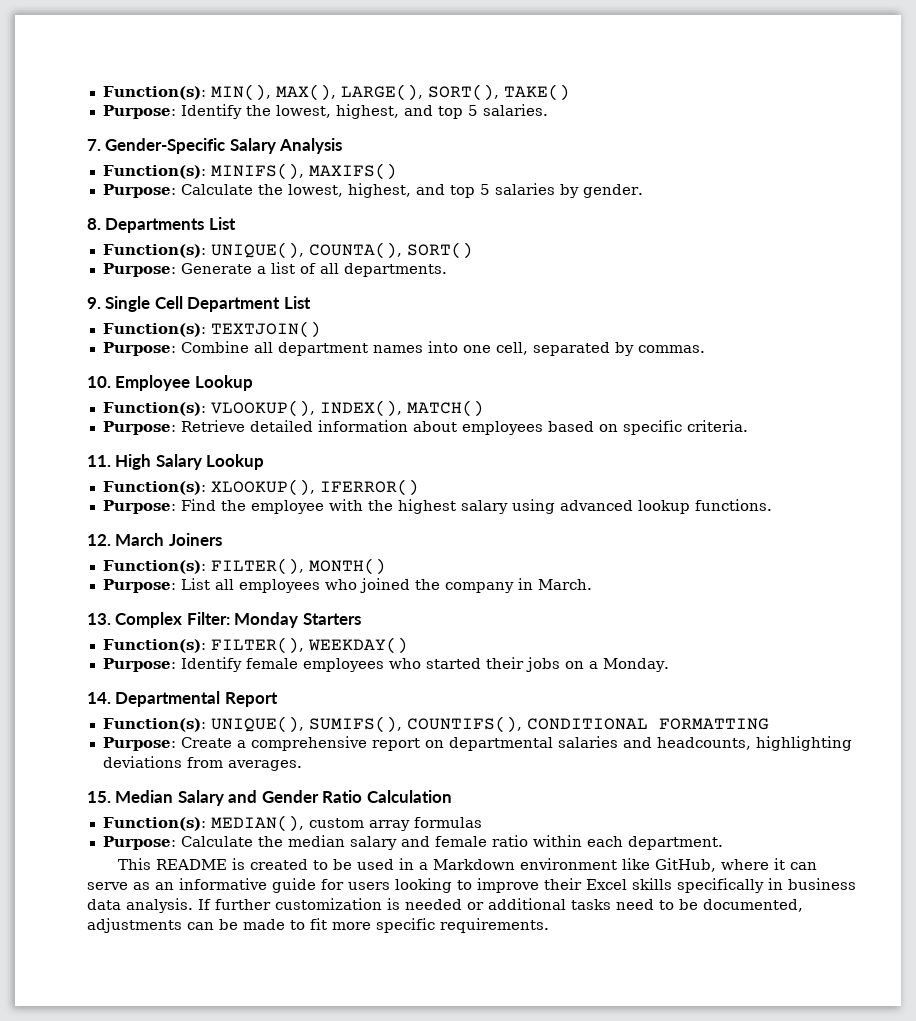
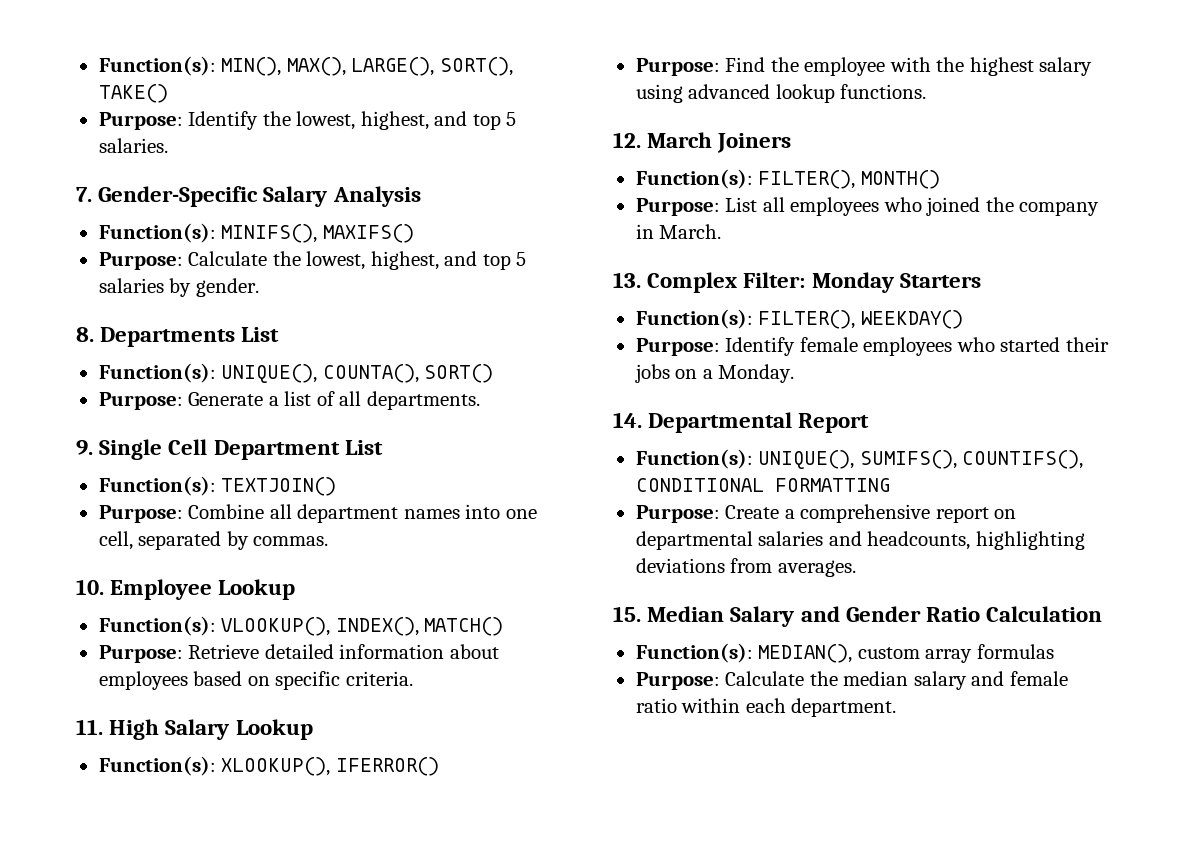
- This README is created to be used in a Markdown environment like GitHub, where it can serve as an informative guide for users looking to improve their Excel skills specifically in business data analysis. If further customization is needed or additional tasks need to be documented, adjustments can be made to fit more specific requirements.

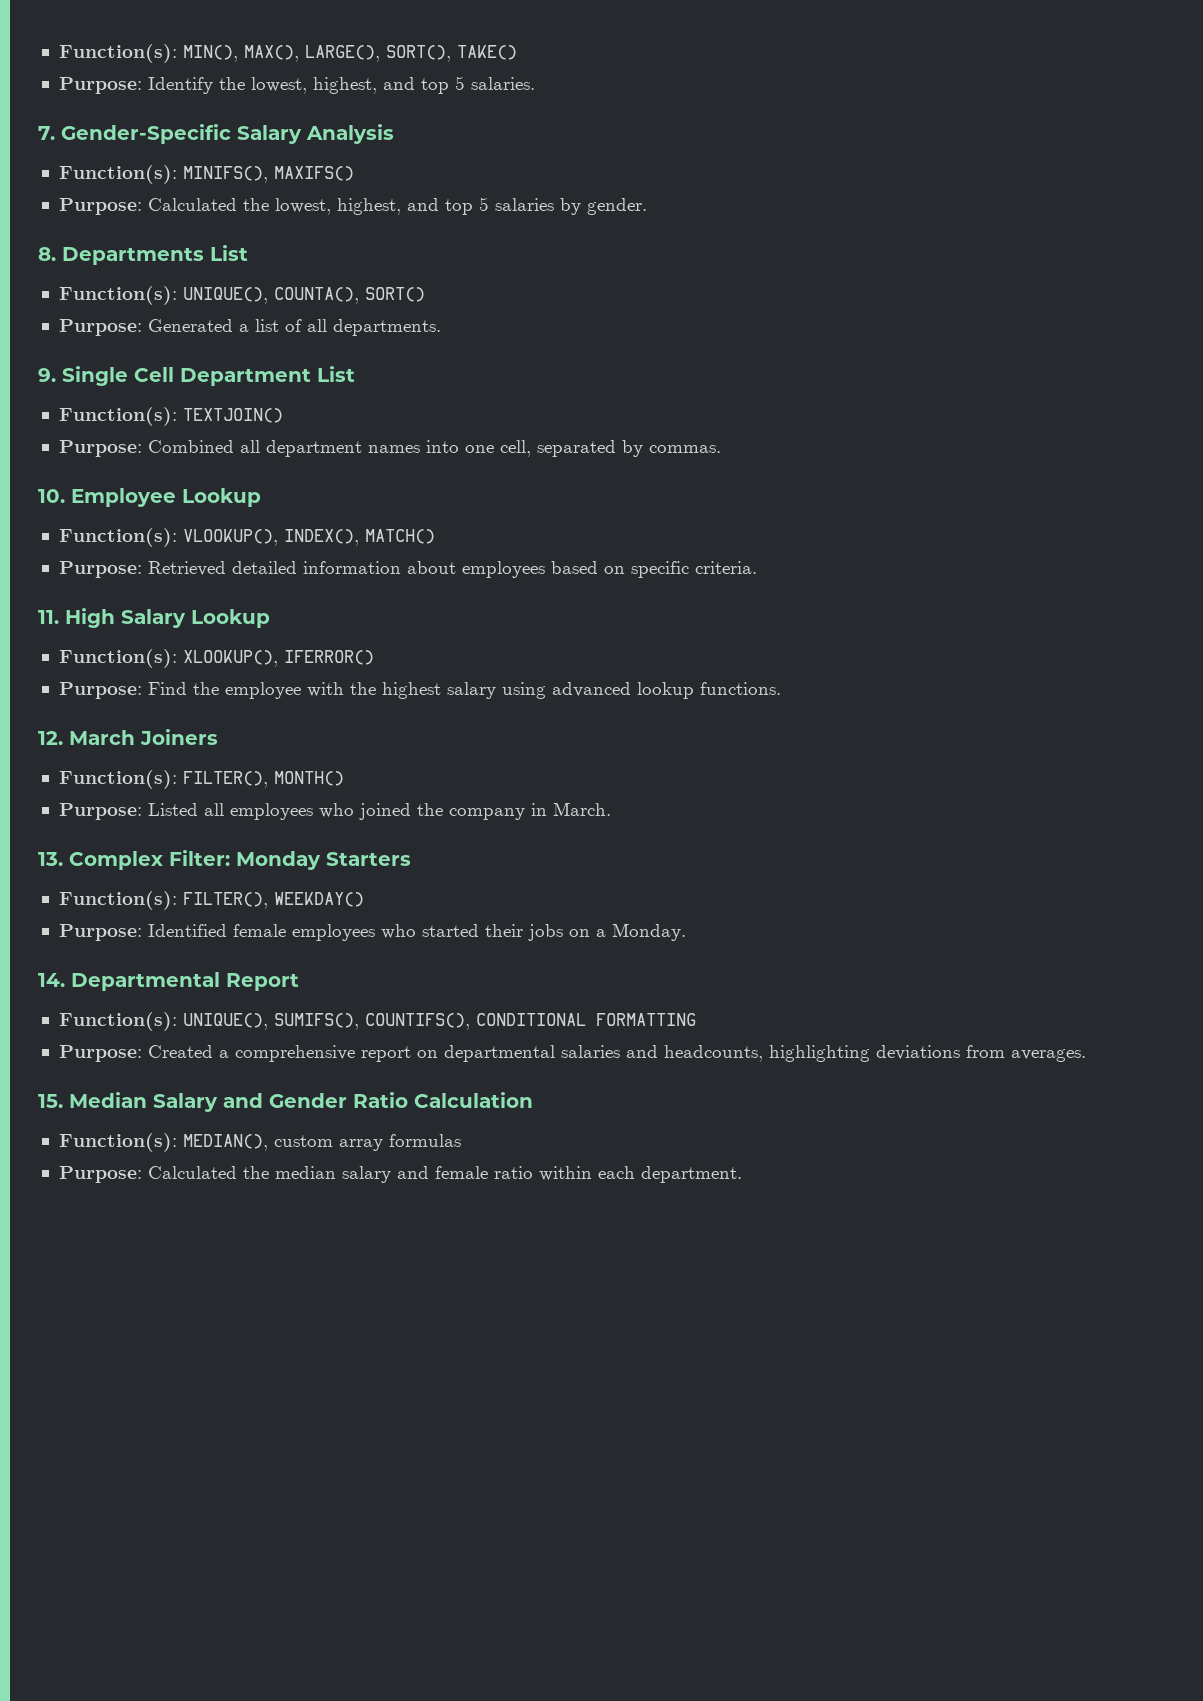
- Purpose: Calculate the lowest, highest, and top 5 salaries by gender.
+ Purpose: Calculated the lowest, highest, and top 5 salaries by gender.
- Purpose: Generate a list of all departments.
+ Purpose: Generated a list of all departments.
- Purpose: Combine all department names into one cell, separated by commas.
+ Purpose: Combined all department names into one cell, separated by commas.
- Purpose: Retrieve detailed information about employees based on specific criteria.
+ Purpose: Retrieved detailed information about employees based on specific criteria.
- Purpose: List all employees who joined the company in March.
+ Purpose: Listed all employees who joined the company in March.
- Purpose: Identify female employees who started their jobs on a Monday.
+ Purpose: Identified female employees who started their jobs on a Monday.
- Purpose: Create a comprehensive report on departmental salaries and headcounts, highlighting deviations from averages.
+ Purpose: Created a comprehensive report on departmental salaries and headcounts, highlighting deviations from averages.
- Purpose: Calculate the median salary and female ratio within each department.
+ Purpose: Calculated the median salary and female ratio within each department.

